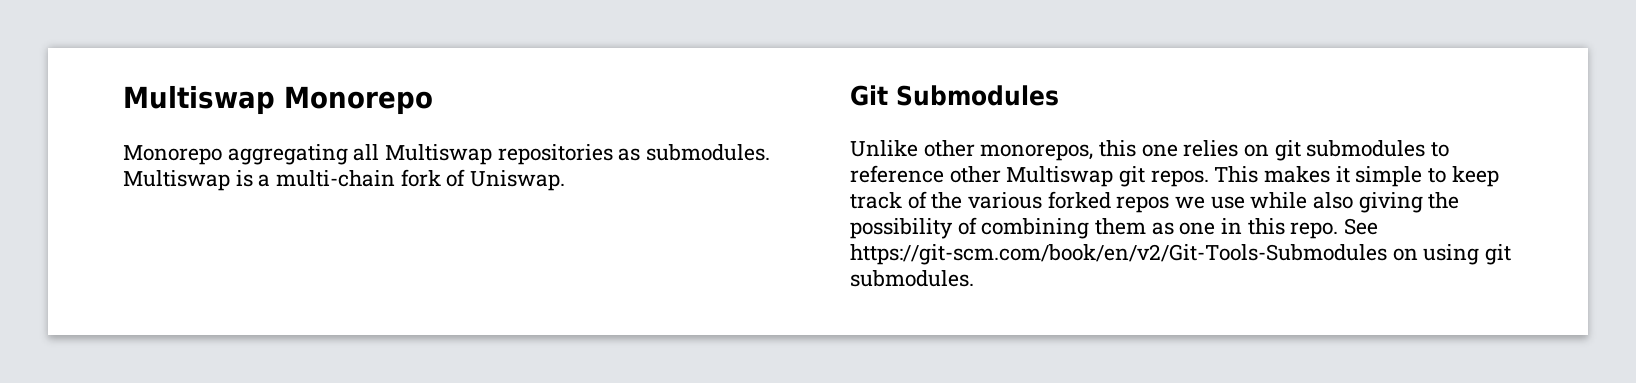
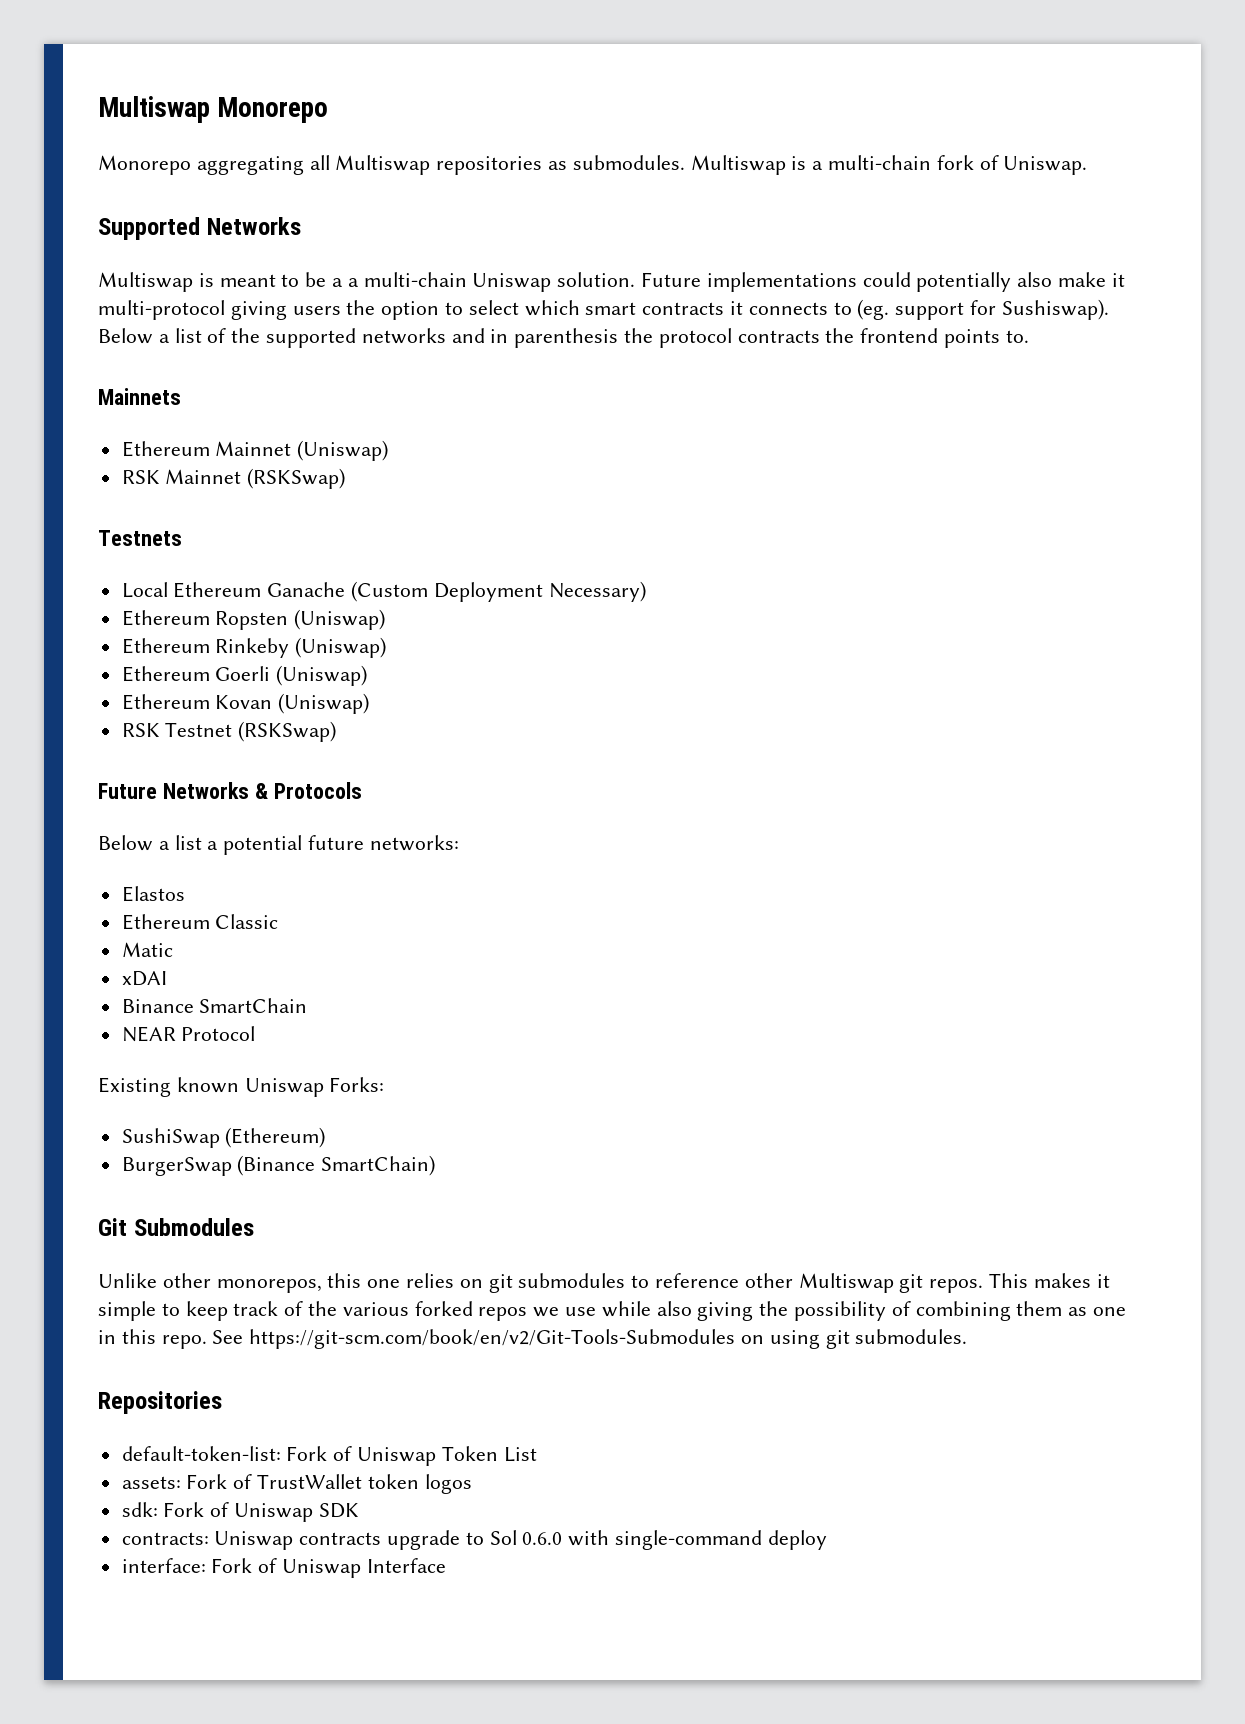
+ Supported Networks
+ Multiswap is meant to be a a multi-chain Uniswap solution. Future implementations could potentially also make it multi-protocol giving users the option to select which smart contracts it connects to (eg. support for Sushiswap). Below a list of the supported networks and in parenthesis the protocol contracts the frontend points to.
+ Mainnets
+ Ethereum Mainnet (Uniswap)
+ RSK Mainnet (RSKSwap)
+ Testnets
+ Local Ethereum Ganache (Custom Deployment Necessary)
+ Ethereum Ropsten (Uniswap)
+ Ethereum Rinkeby (Uniswap)
+ Ethereum Goerli (Uniswap)
+ Ethereum Kovan (Uniswap)
+ RSK Testnet (RSKSwap)
+ Future Networks & Protocols
+ Below a list a potential future networks:
+ Elastos
+ Ethereum Classic
+ Matic
+ xDAI
+ Binance SmartChain
+ NEAR Protocol
+ Existing known Uniswap Forks:
+ SushiSwap (Ethereum)
+ BurgerSwap (Binance SmartChain)
+ Repositories
+ default-token-list: Fork of Uniswap Token List
+ assets: Fork of TrustWallet token logos
+ sdk: Fork of Uniswap SDK
+ contracts: Uniswap contracts upgrade to Sol 0.6.0 with single-command deploy
+ interface: Fork of Uniswap Interface

